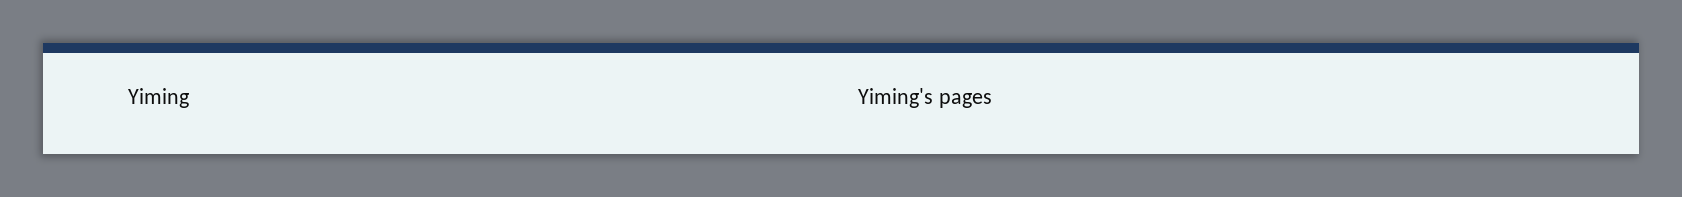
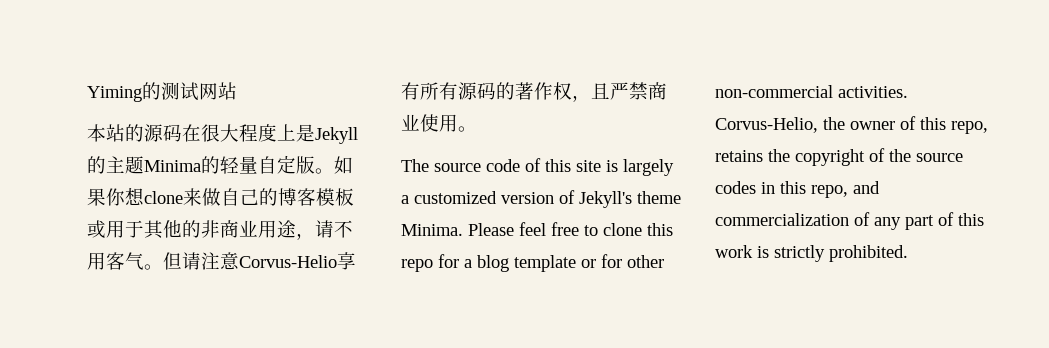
- Yiming
- Yiming's pages
+ Yiming的测试网站
+ 本站的源码在很大程度上是Jekyll的主题Minima的轻量自定版。如果你想clone来做自己的博客模板或用于其他的非商业用途，请不用客气。但请注意Corvus-Helio享有所有源码的著作权，且严禁商业使用。
+ The source code of this site is largely a customized version of Jekyll's theme Minima. Please feel free to clone this repo for a blog template or for other non-commercial activities. Corvus-Helio, the owner of this repo, retains the copyright of the source codes in this repo, and commercialization of any part of this work is strictly prohibited.

